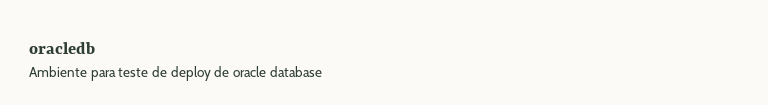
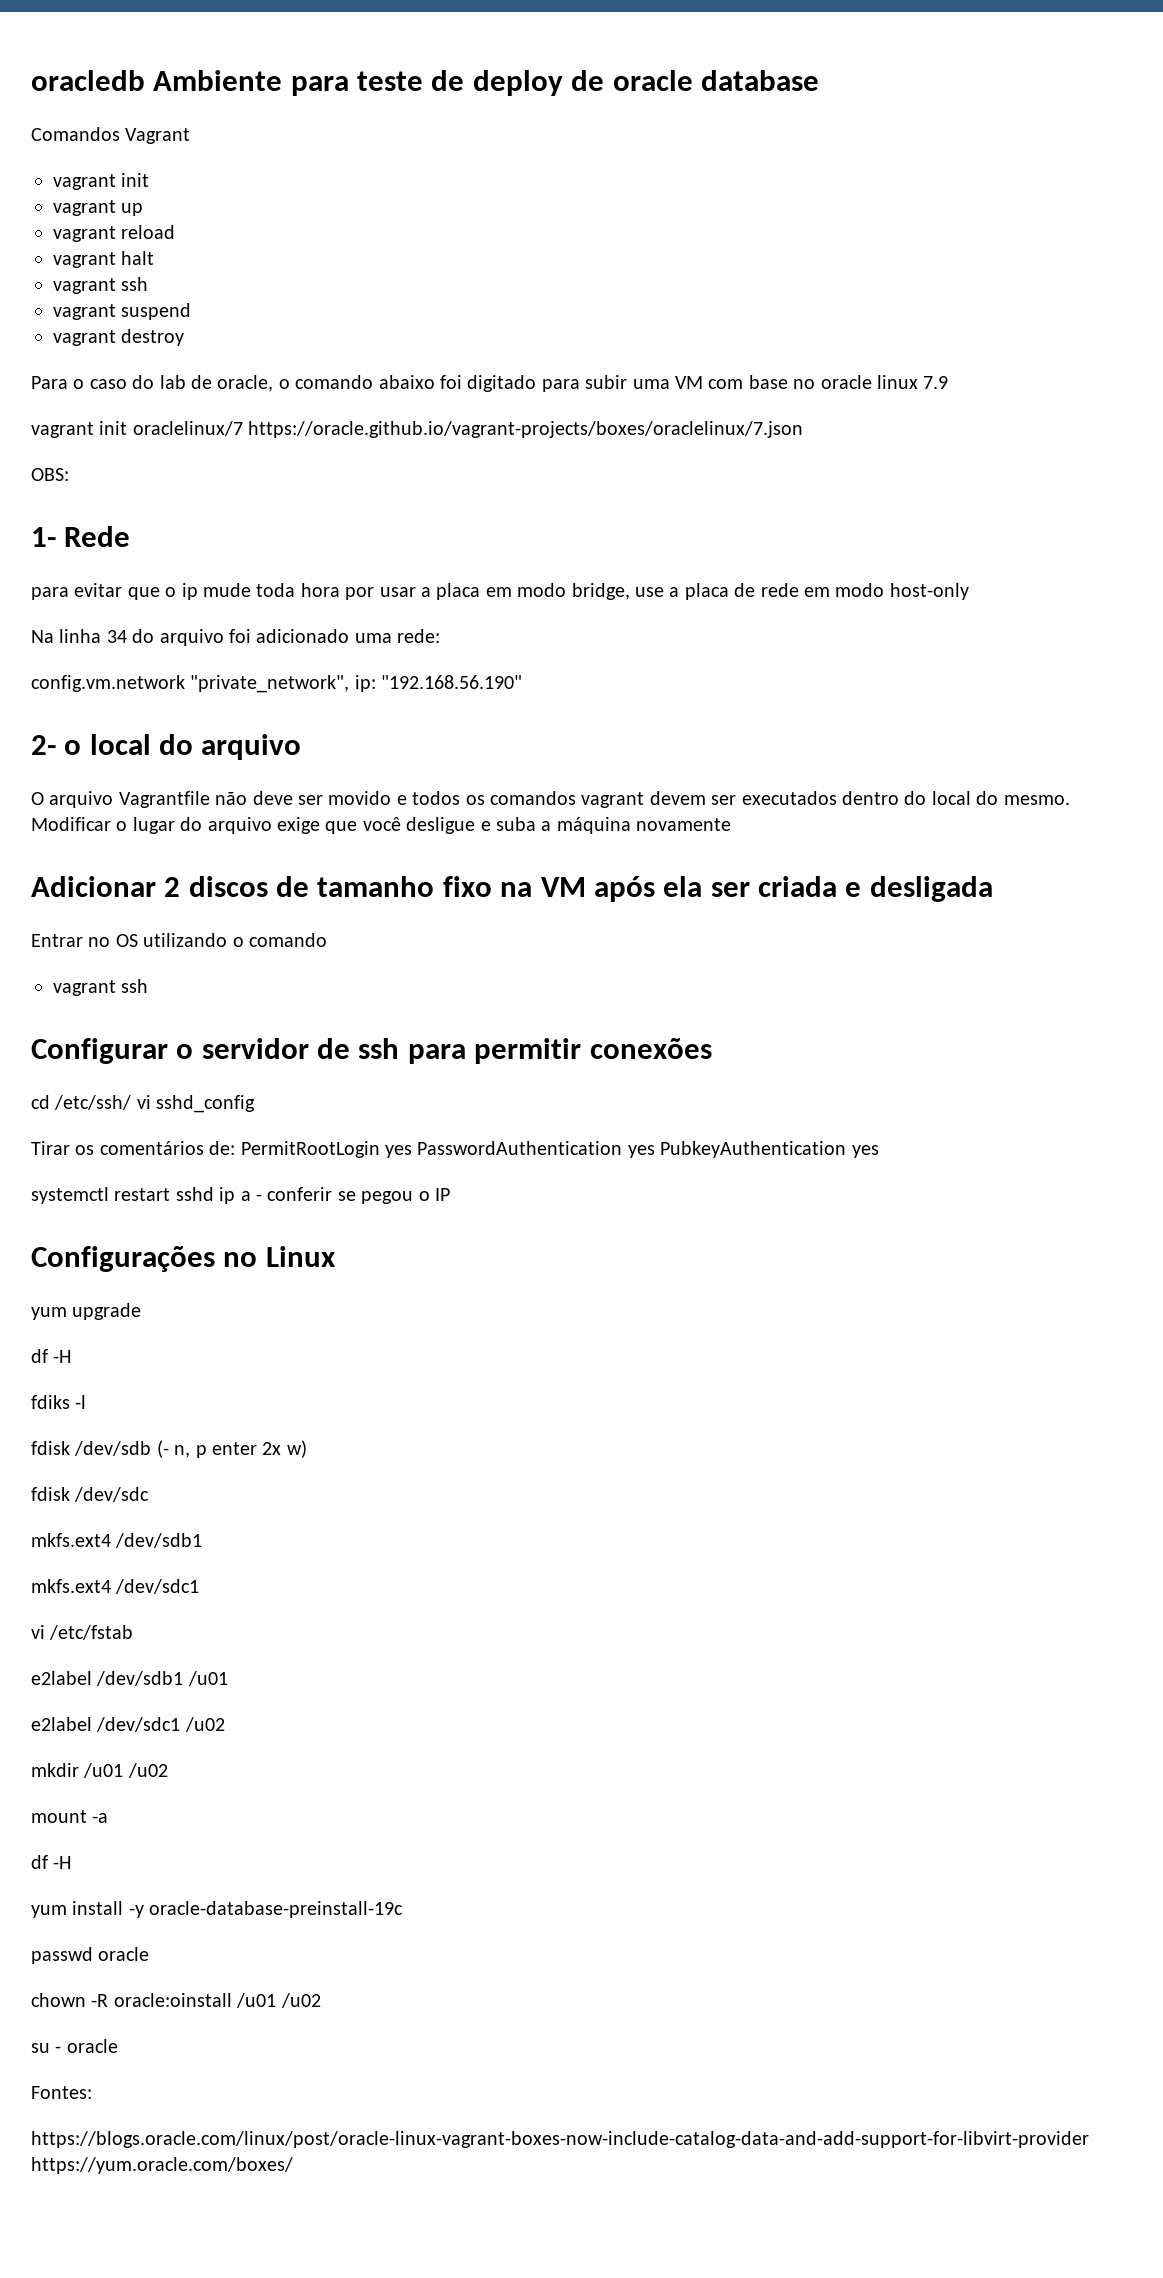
- oracledb
- Ambiente para teste de deploy de oracle database
+ oracledb Ambiente para teste de deploy de oracle database
+ Comandos Vagrant
+ vagrant init
+ vagrant up
+ vagrant reload
+ vagrant halt
+ vagrant ssh
+ vagrant suspend
+ vagrant destroy
+ Para o caso do lab de oracle, o comando abaixo foi digitado para subir uma VM com base no oracle linux 7.9
+ vagrant init oraclelinux/7 https://oracle.github.io/vagrant-projects/boxes/oraclelinux/7.json
+ OBS:
+ 1- Rede
+ para evitar que o ip mude toda hora por usar a placa em modo bridge, use a placa de rede em modo host-only
+ Na linha 34 do arquivo foi adicionado uma rede:
+ config.vm.network "private_network", ip: "192.168.56.190"
+ 2- o local do arquivo
+ O arquivo Vagrantfile não deve ser movido e todos os comandos vagrant devem ser executados dentro do local do mesmo. Modificar o lugar do arquivo exige que você desligue e suba a máquina novamente
+ Adicionar 2 discos de tamanho fixo na VM após ela ser criada e desligada
+ Entrar no OS utilizando o comando
+ vagrant ssh
+ Configurar o servidor de ssh para permitir conexões
+ cd /etc/ssh/ vi sshd_config
+ Tirar os comentários de: PermitRootLogin yes PasswordAuthentication yes PubkeyAuthentication yes
+ systemctl restart sshd ip a - conferir se pegou o IP
+ Configurações no Linux
+ yum upgrade
+ df -H
+ fdiks -l
+ fdisk /dev/sdb (- n, p enter 2x w)
+ fdisk /dev/sdc
+ mkfs.ext4 /dev/sdb1
+ mkfs.ext4 /dev/sdc1
+ vi /etc/fstab
+ e2label /dev/sdb1 /u01
+ e2label /dev/sdc1 /u02
+ mkdir /u01 /u02
+ mount -a
+ df -H
+ yum install -y oracle-database-preinstall-19c
+ passwd oracle
+ chown -R oracle:oinstall /u01 /u02
+ su - oracle
+ Fontes:
+ https://blogs.oracle.com/linux/post/oracle-linux-vagrant-boxes-now-include-catalog-data-and-add-support-for-libvirt-provider https://yum.oracle.com/boxes/

